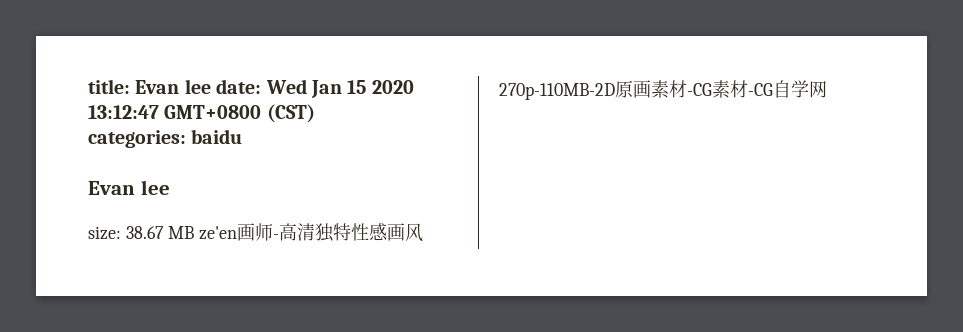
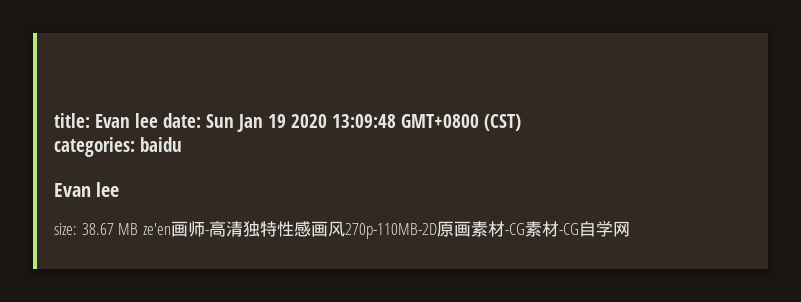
- title: Evan lee date: Wed Jan 15 2020 13:12:47 GMT+0800 (CST)
+ title: Evan lee date: Sun Jan 19 2020 13:09:48 GMT+0800 (CST)

